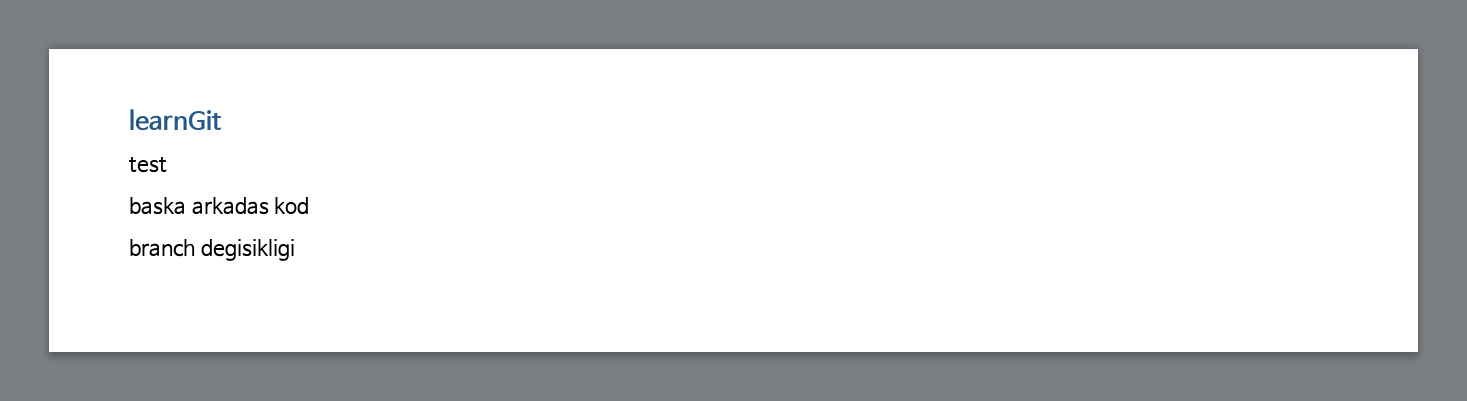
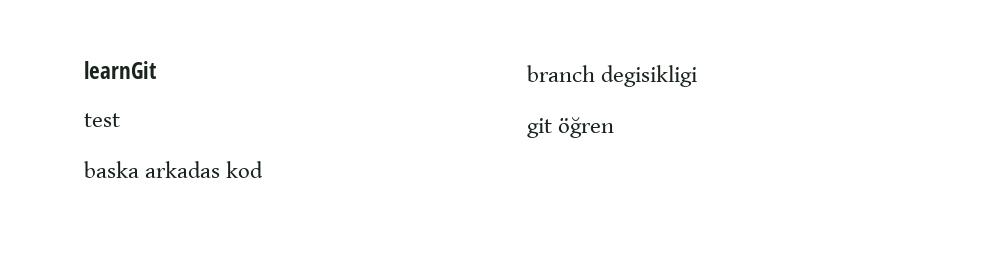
+ git öğren

